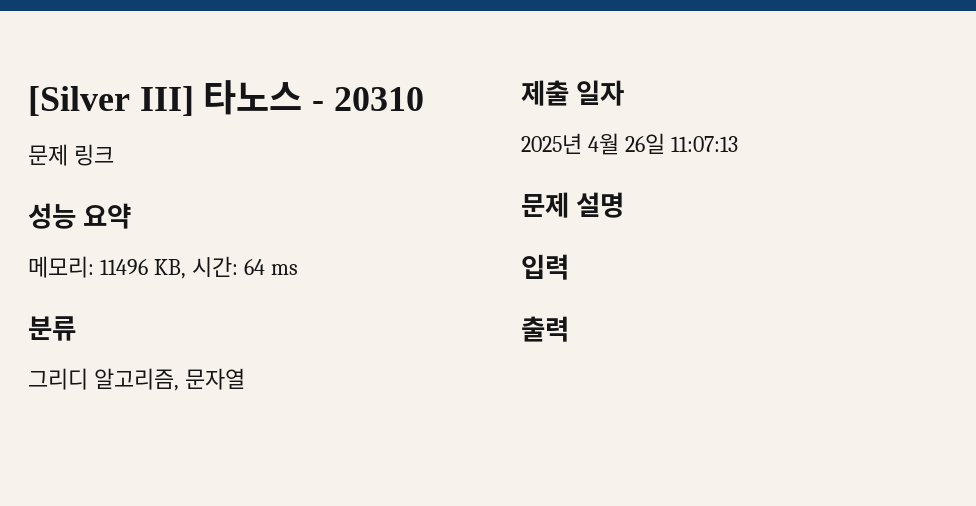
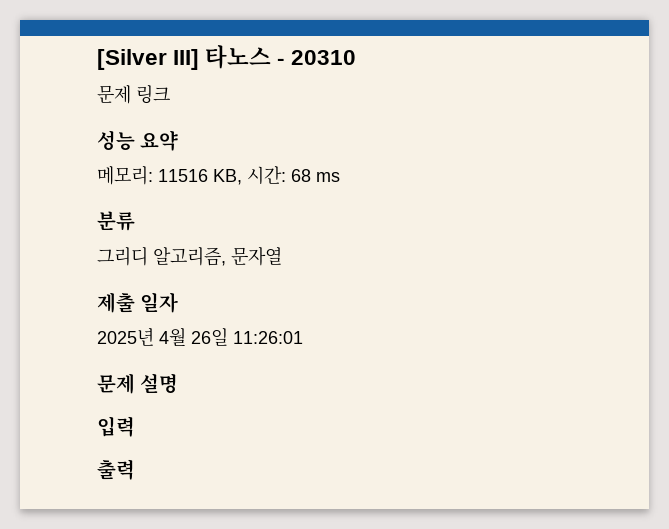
- 메모리: 11496 KB, 시간: 64 ms
+ 메모리: 11516 KB, 시간: 68 ms
- 2025년 4월 26일 11:07:13
+ 2025년 4월 26일 11:26:01

